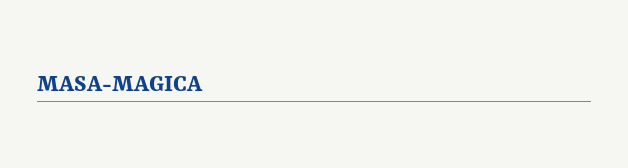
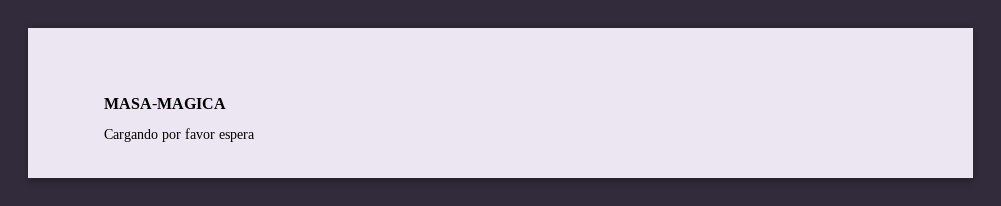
+ Cargando por favor espera

